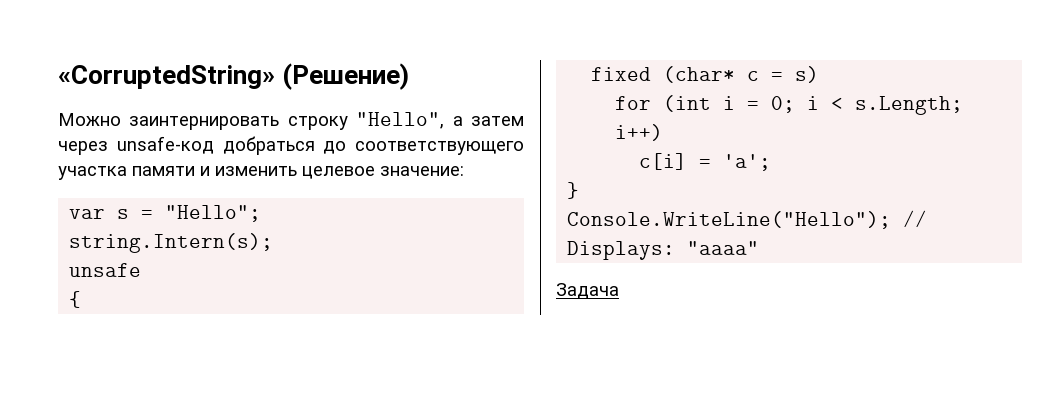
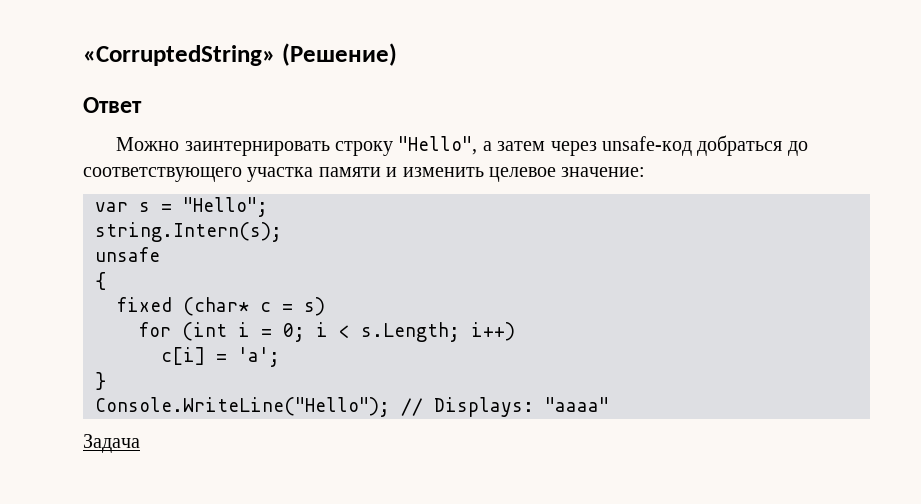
+ Ответ

